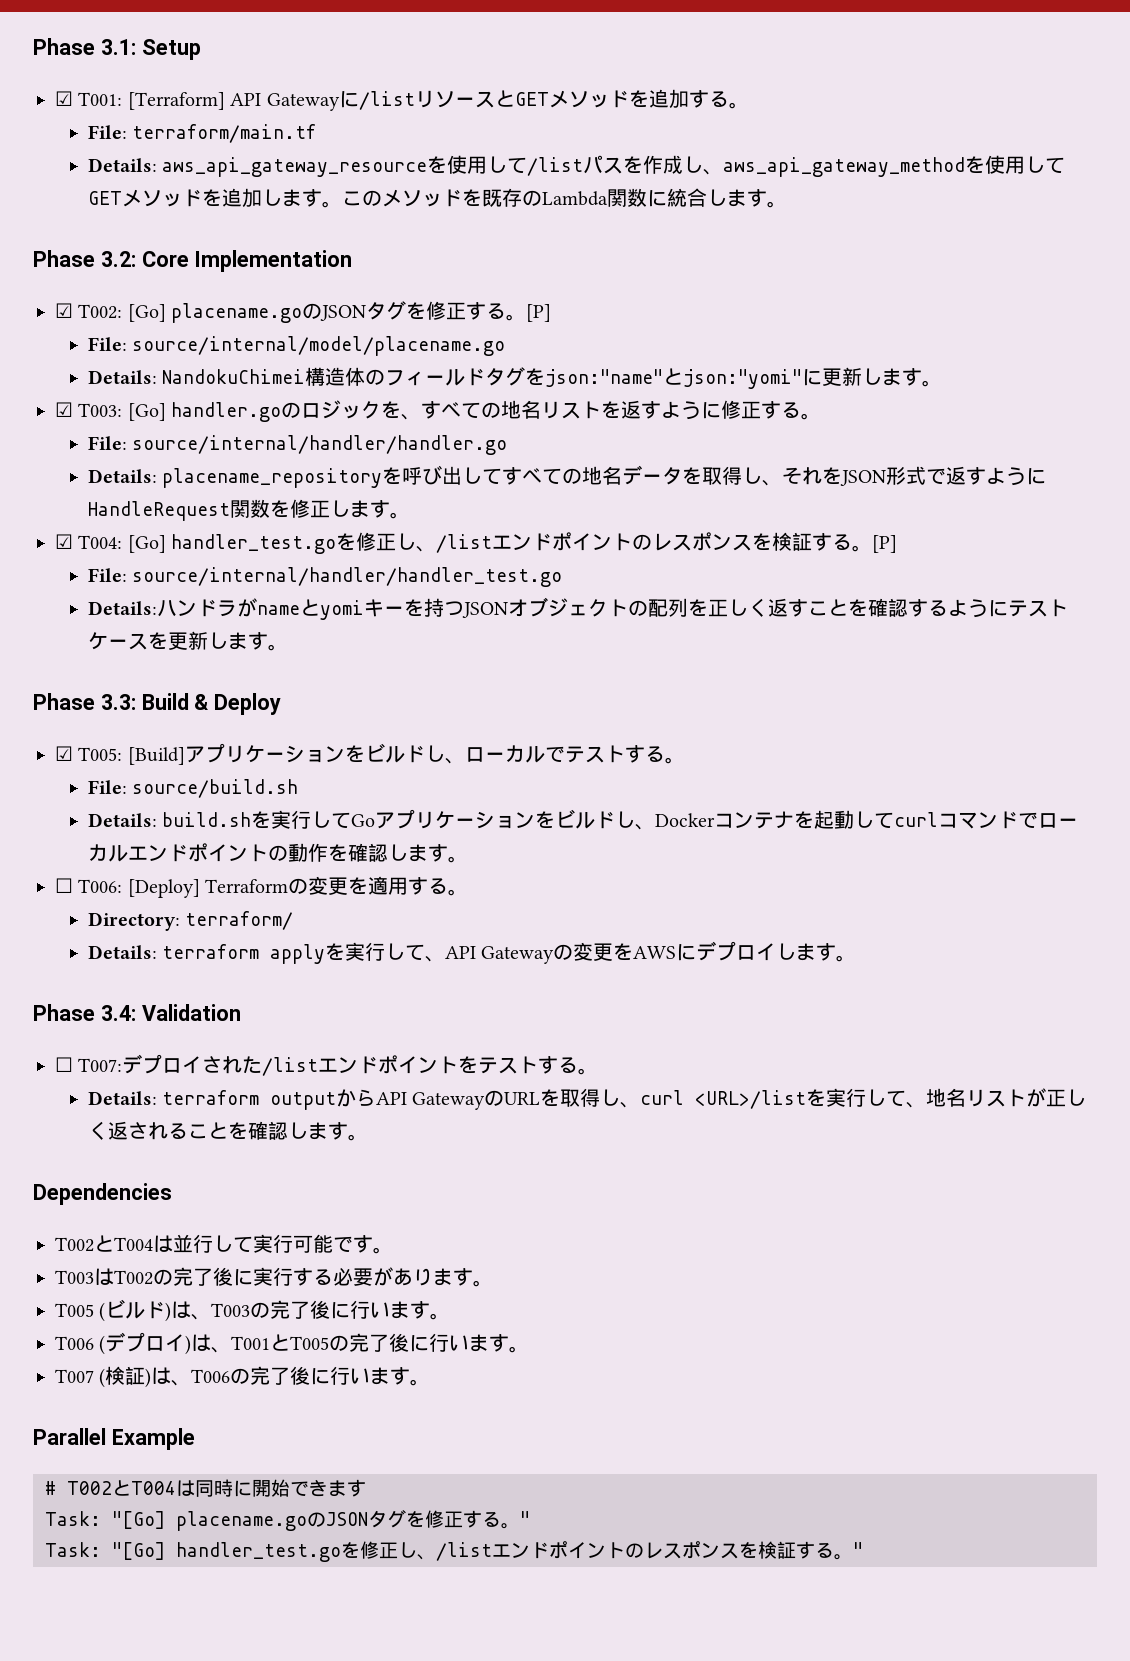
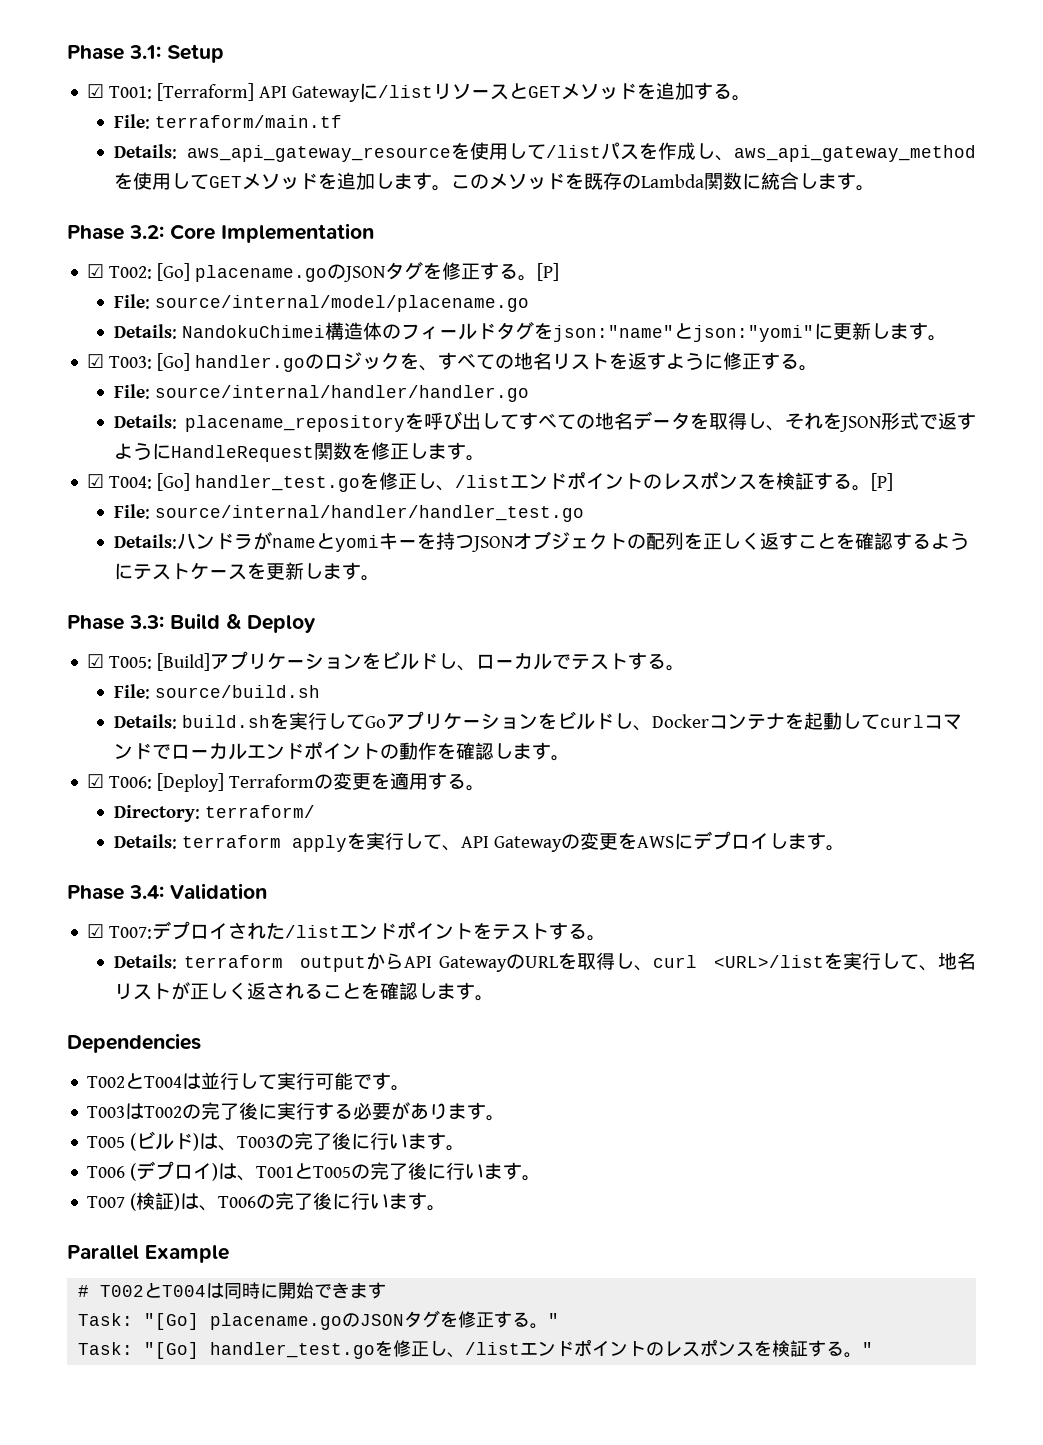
- ☐ T006: [Deploy] Terraformの変更を適用する。
+ ☑ T006: [Deploy] Terraformの変更を適用する。
- ☐ T007:デプロイされた/listエンドポイントをテストする。
+ ☑ T007:デプロイされた/listエンドポイントをテストする。

